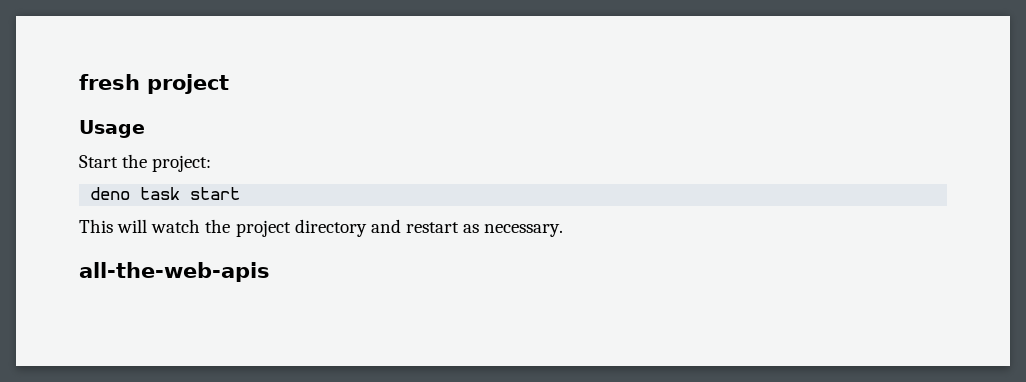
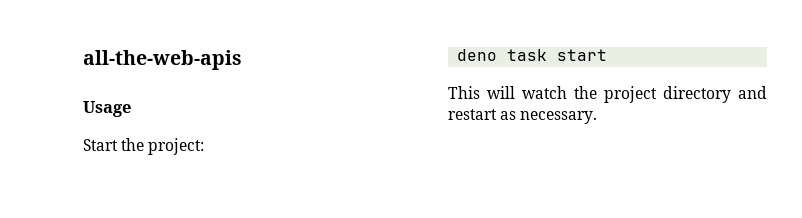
- fresh project
+ all-the-web-apis
- all-the-web-apis

